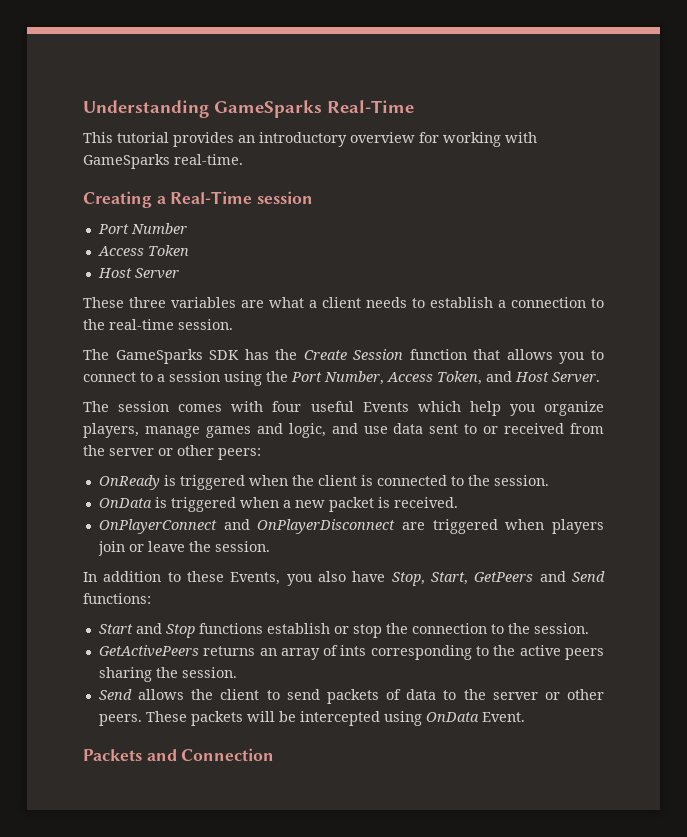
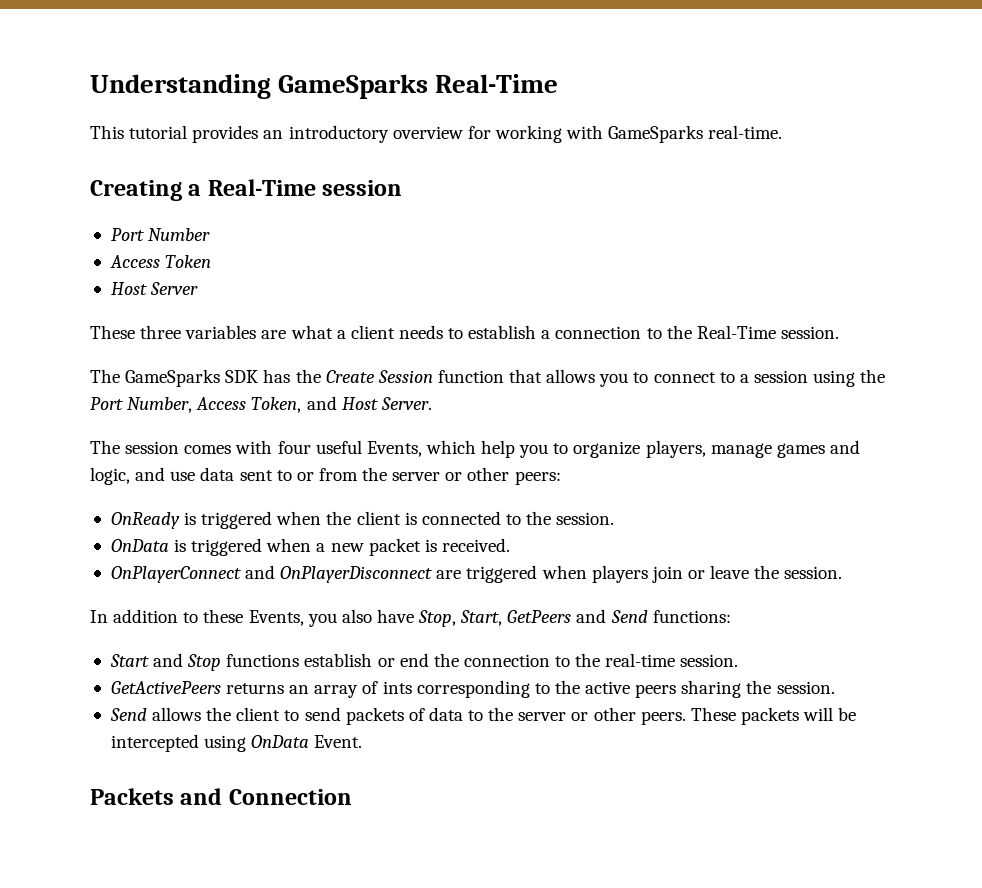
- These three variables are what a client needs to establish a connection to the real-time session.
+ These three variables are what a client needs to establish a connection to the Real-Time session.
- The session comes with four useful Events which help you organize players, manage games and logic, and use data sent to or received from the server or other peers:
+ The session comes with four useful Events, which help you to organize players, manage games and logic, and use data sent to or from the server or other peers:
- Start and Stop functions establish or stop the connection to the session.
+ Start and Stop functions establish or end the connection to the real-time session.

